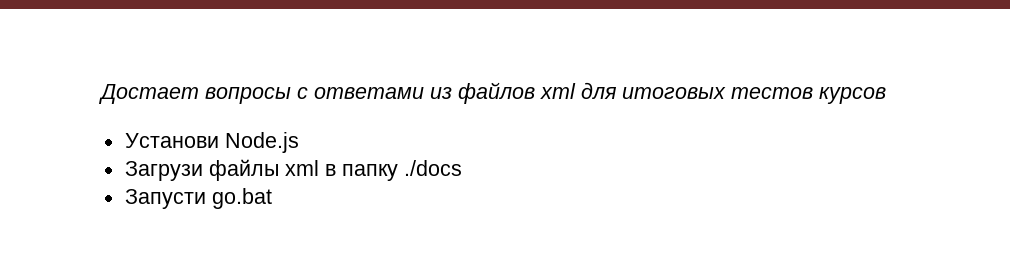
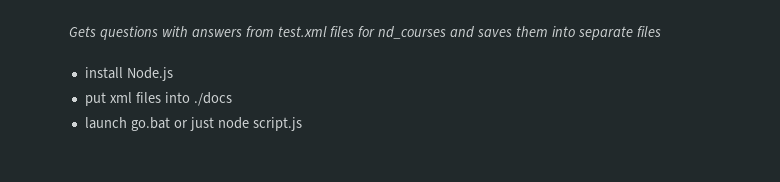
- Достает вопросы с ответами из файлов xml для итоговых тестов курсов
- Установи Node.js
- Загрузи файлы xml в папку ./docs
- Запусти go.bat
+ Gets questions with answers from test.xml files for nd_courses and saves them into separate files
+ install Node.js
+ put xml files into ./docs
+ launch go.bat or just node script.js

